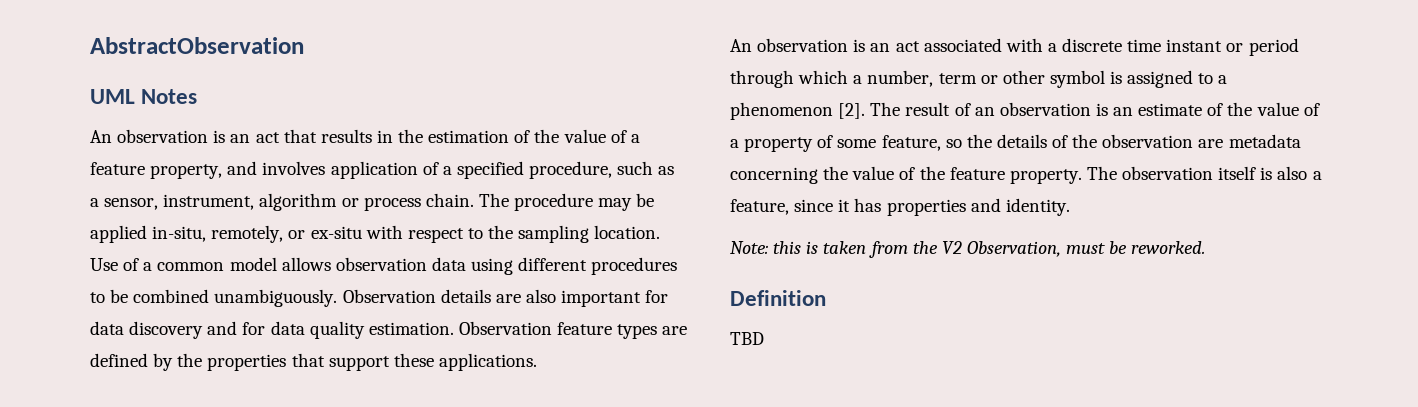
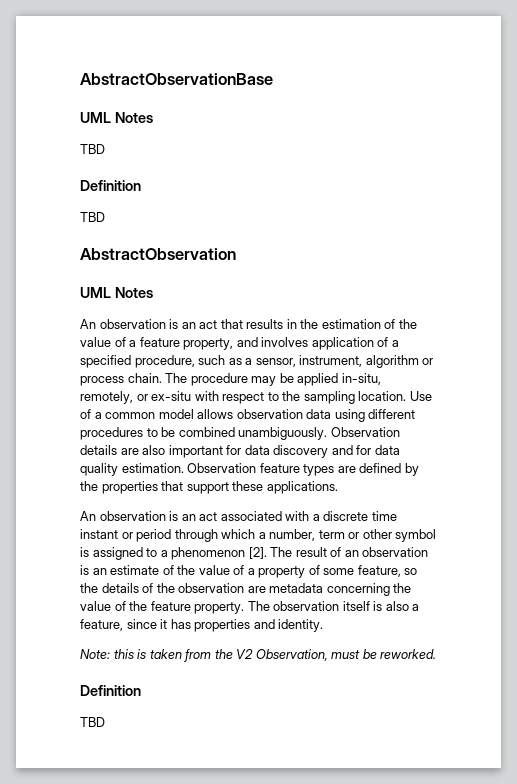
+ AbstractObservationBase
+ UML Notes
+ TBD
+ Definition
+ TBD

